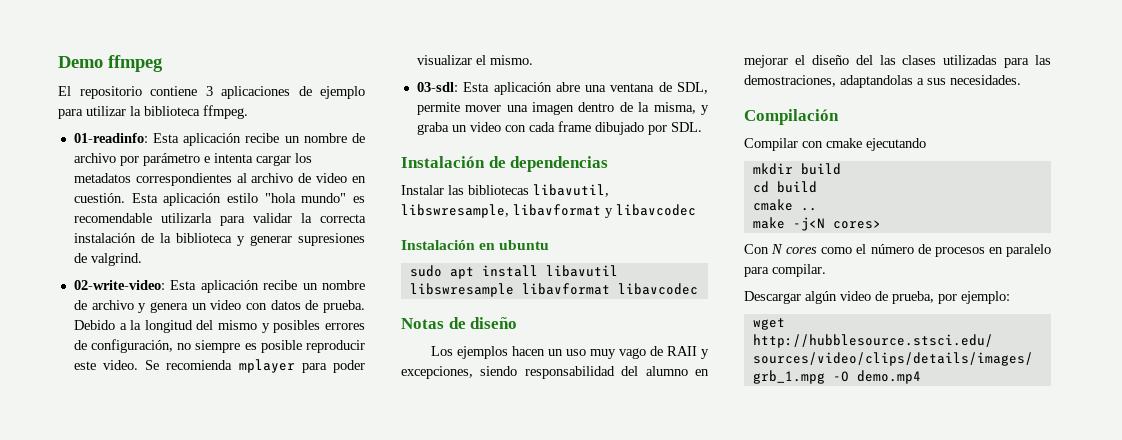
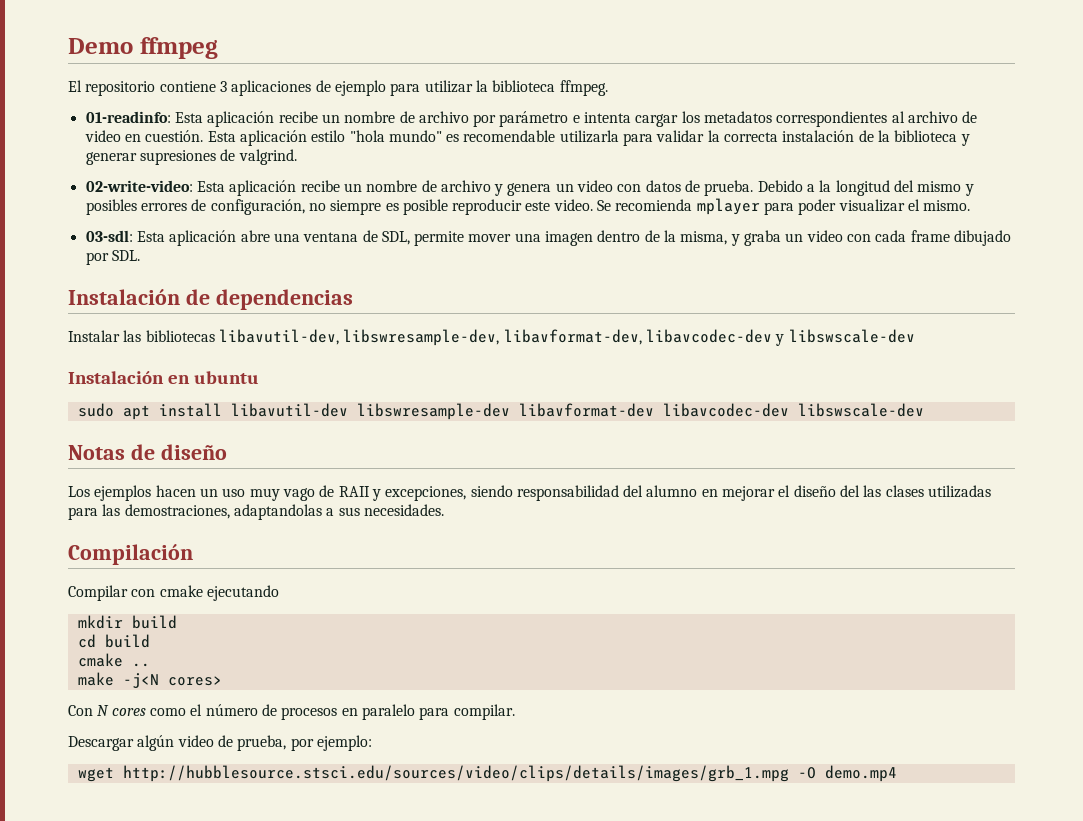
- Instalar las bibliotecas libavutil, libswresample, libavformat y libavcodec
+ Instalar las bibliotecas libavutil-dev, libswresample-dev, libavformat-dev, libavcodec-dev y libswscale-dev
- sudo apt install libavutil libswresample libavformat libavcodec
+ sudo apt install libavutil-dev libswresample-dev libavformat-dev libavcodec-dev libswscale-dev

